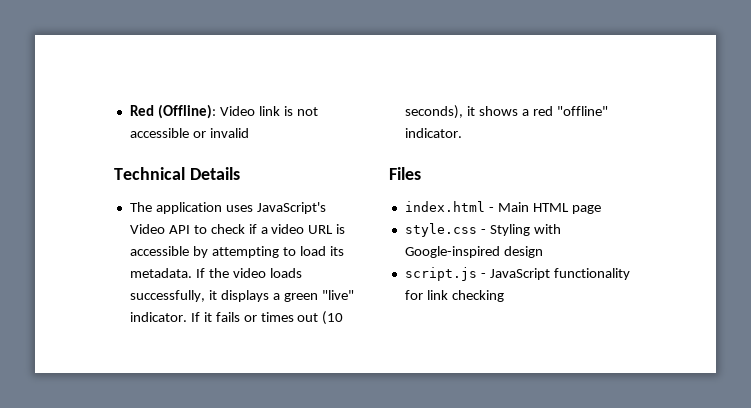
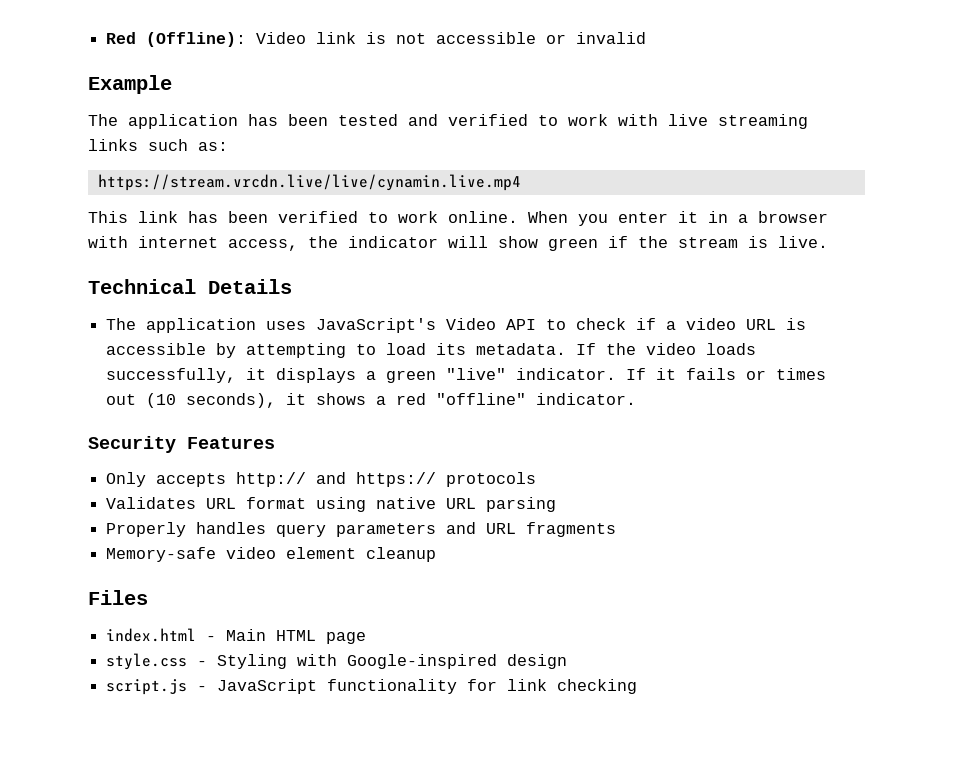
+ Example
+ The application has been tested and verified to work with live streaming links such as:
+ https://stream.vrcdn.live/live/cynamin.live.mp4
+ This link has been verified to work online. When you enter it in a browser with internet access, the indicator will show green if the stream is live.
+ Security Features
+ Only accepts http:// and https:// protocols
+ Validates URL format using native URL parsing
+ Properly handles query parameters and URL fragments
+ Memory-safe video element cleanup

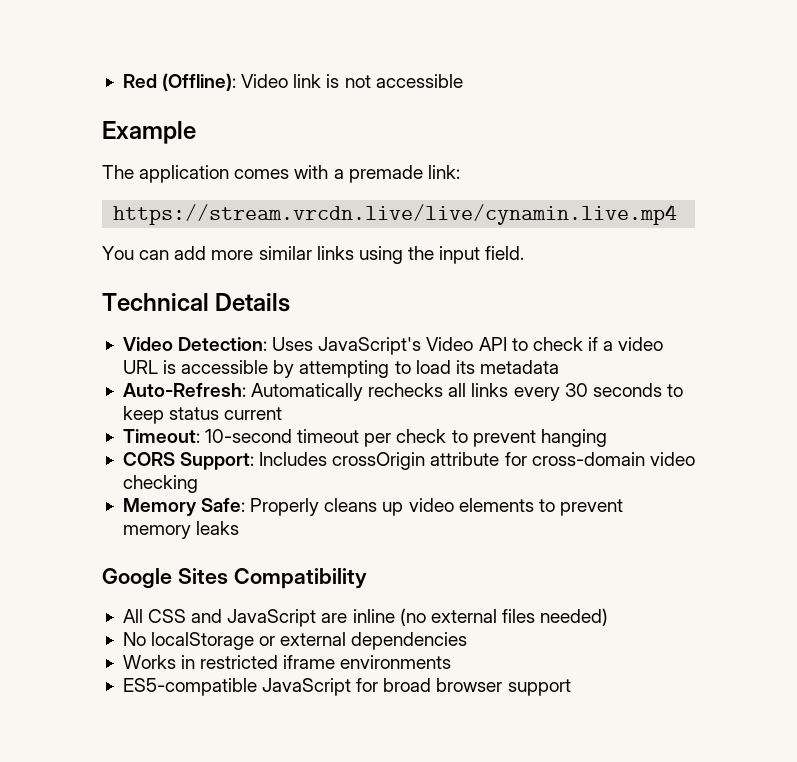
- Red (Offline): Video link is not accessible or invalid
+ Red (Offline): Video link is not accessible
- The application has been tested and verified to work with live streaming links such as:
+ The application comes with a premade link:
  https://stream.vrcdn.live/live/cynamin.live.mp4
- This link has been verified to work online. When you enter it in a browser with internet access, the indicator will show green if the stream is live.
+ You can add more similar links using the input field.
- The application uses JavaScript's Video API to check if a video URL is accessible by attempting to load its metadata. If the video loads successfully, it displays a green "live" indicator. If it fails or times out (10 seconds), it shows a red "offline" indicator.
- Security Features
- Only accepts http:// and https:// protocols
- Validates URL format using native URL parsing
- Properly handles query parameters and URL fragments
- Memory-safe video element cleanup
- Files
- index.html - Main HTML page
- style.css - Styling with Google-inspired design
- script.js - JavaScript functionality for link checking
+ Video Detection: Uses JavaScript's Video API to check if a video URL is accessible by attempting to load its metadata
+ Auto-Refresh: Automatically rechecks all links every 30 seconds to keep status current
+ Timeout: 10-second timeout per check to prevent hanging
+ CORS Support: Includes crossOrigin attribute for cross-domain video checking
+ Memory Safe: Properly cleans up video elements to prevent memory leaks
+ Google Sites Compatibility
+ All CSS and JavaScript are inline (no external files needed)
+ No localStorage or external dependencies
+ Works in restricted iframe environments
+ ES5-compatible JavaScript for broad browser support

